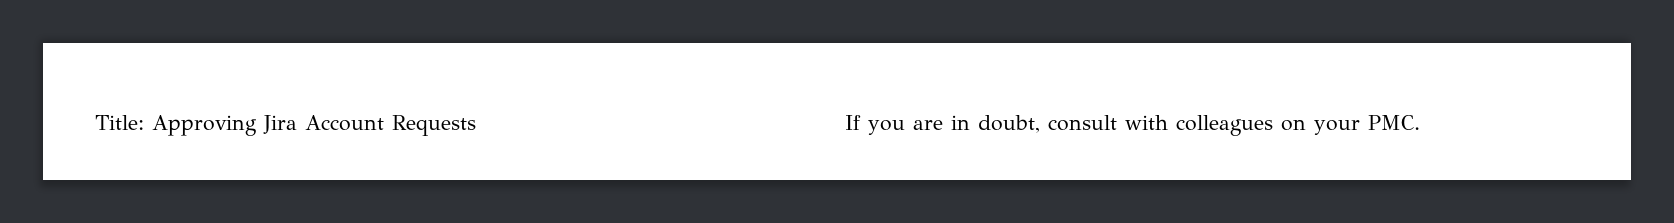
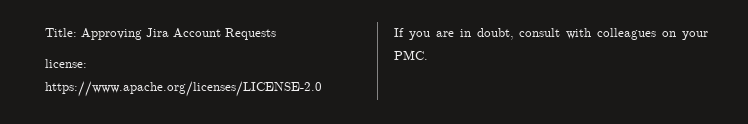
+ license: https://www.apache.org/licenses/LICENSE-2.0

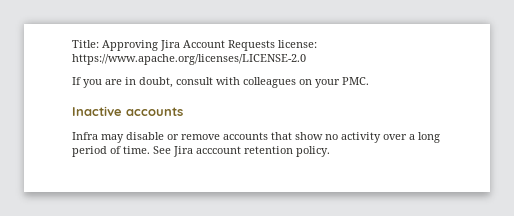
- Title: Approving Jira Account Requests
- license: https://www.apache.org/licenses/LICENSE-2.0
+ Title: Approving Jira Account Requests license: https://www.apache.org/licenses/LICENSE-2.0
+ Inactive accounts
+ Infra may disable or remove accounts that show no activity over a long period of time. See Jira acccount retention policy.

